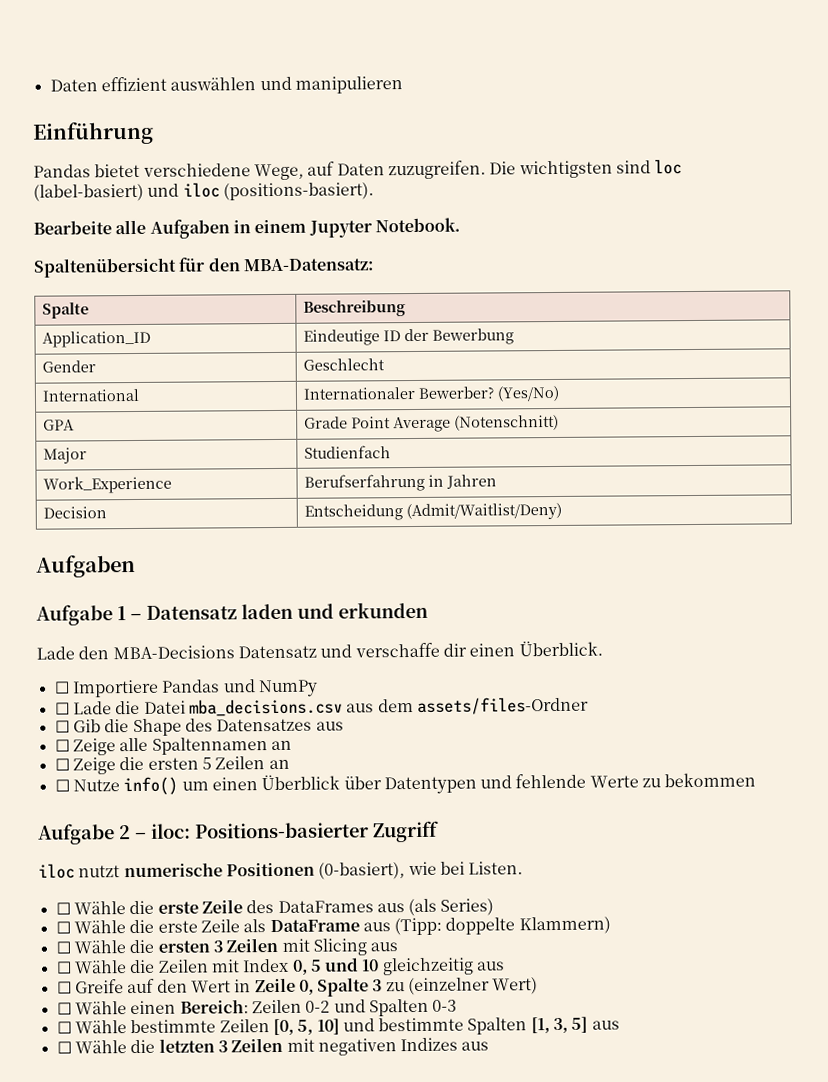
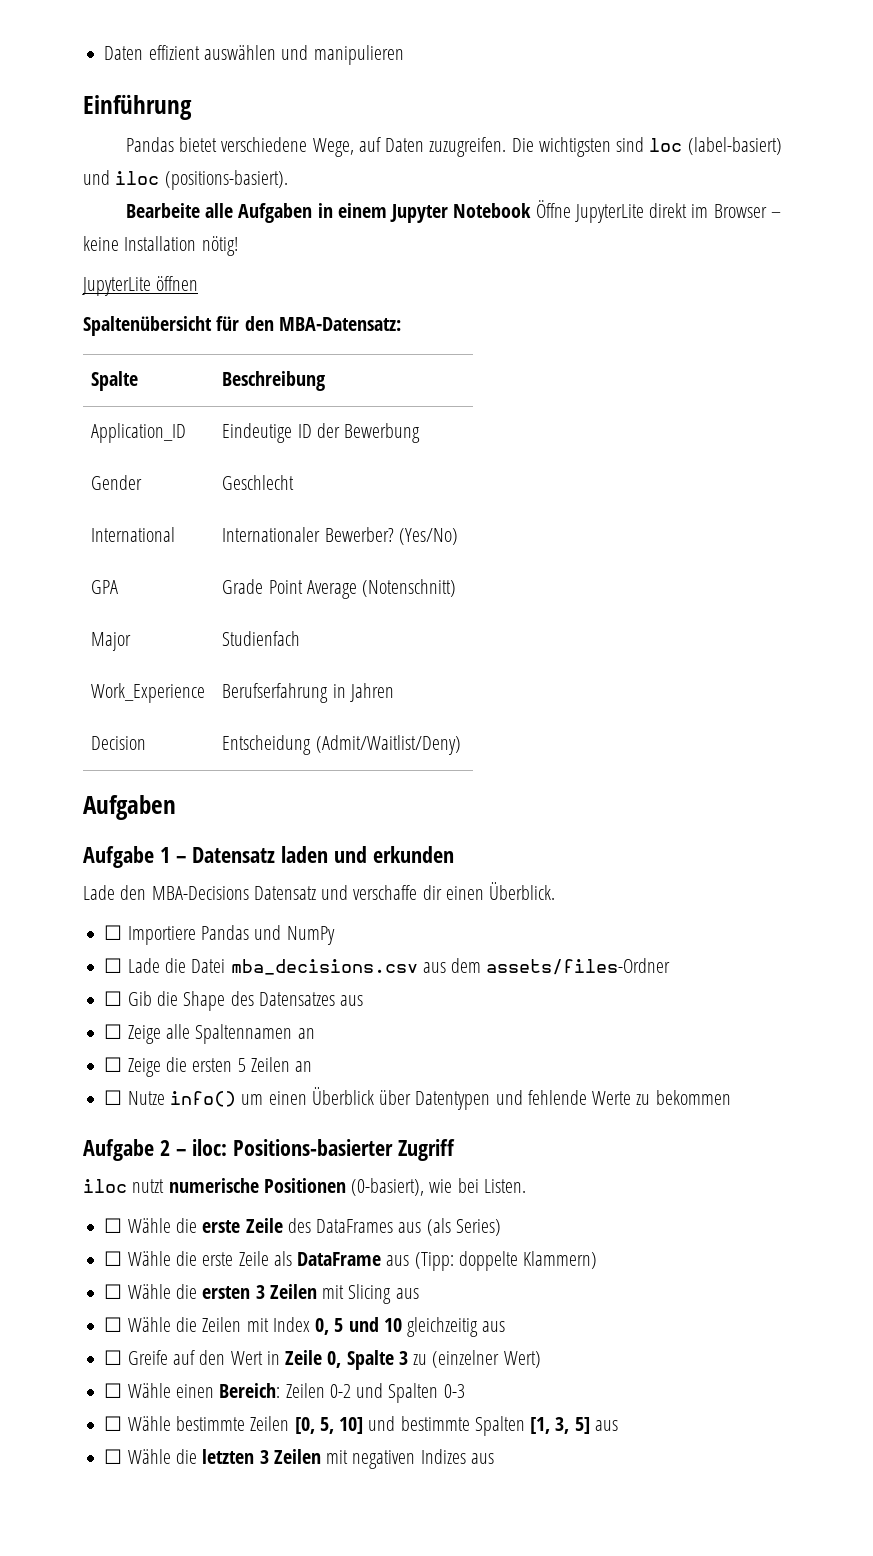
- Bearbeite alle Aufgaben in einem Jupyter Notebook.
+ Bearbeite alle Aufgaben in einem Jupyter Notebook Öffne JupyterLite direkt im Browser – keine Installation nötig!
+ JupyterLite öffnen

